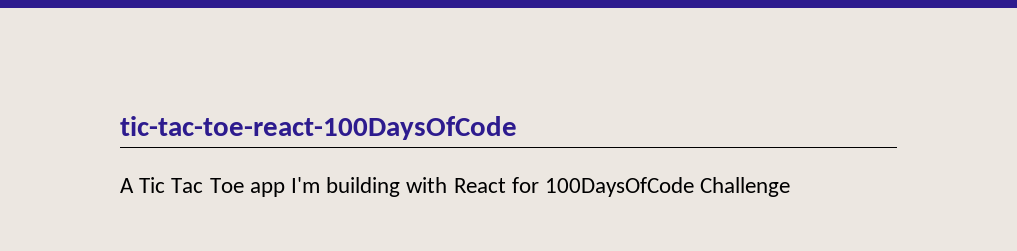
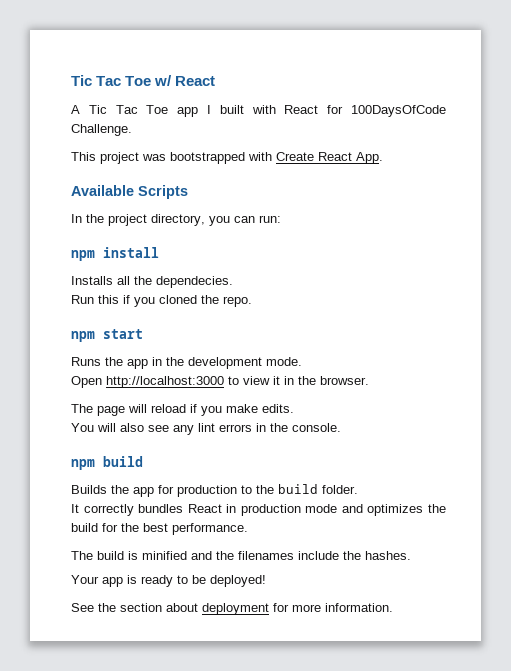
- tic-tac-toe-react-100DaysOfCode
+ Tic Tac Toe w/ React
- A Tic Tac Toe app I'm building with React for 100DaysOfCode Challenge
+ A Tic Tac Toe app I built with React for 100DaysOfCode Challenge.
+ This project was bootstrapped with Create React App.
+ Available Scripts
+ In the project directory, you can run:
+ npm install
+ Installs all the dependecies.
+ Run this if you cloned the repo.
+ npm start
+ Runs the app in the development mode.
+ Open http://localhost:3000 to view it in the browser.
+ The page will reload if you make edits.
+ You will also see any lint errors in the console.
+ npm build
+ Builds the app for production to the build folder.
+ It correctly bundles React in production mode and optimizes the build for the best performance.
+ The build is minified and the filenames include the hashes.
+ Your app is ready to be deployed!
+ See the section about deployment for more information.

